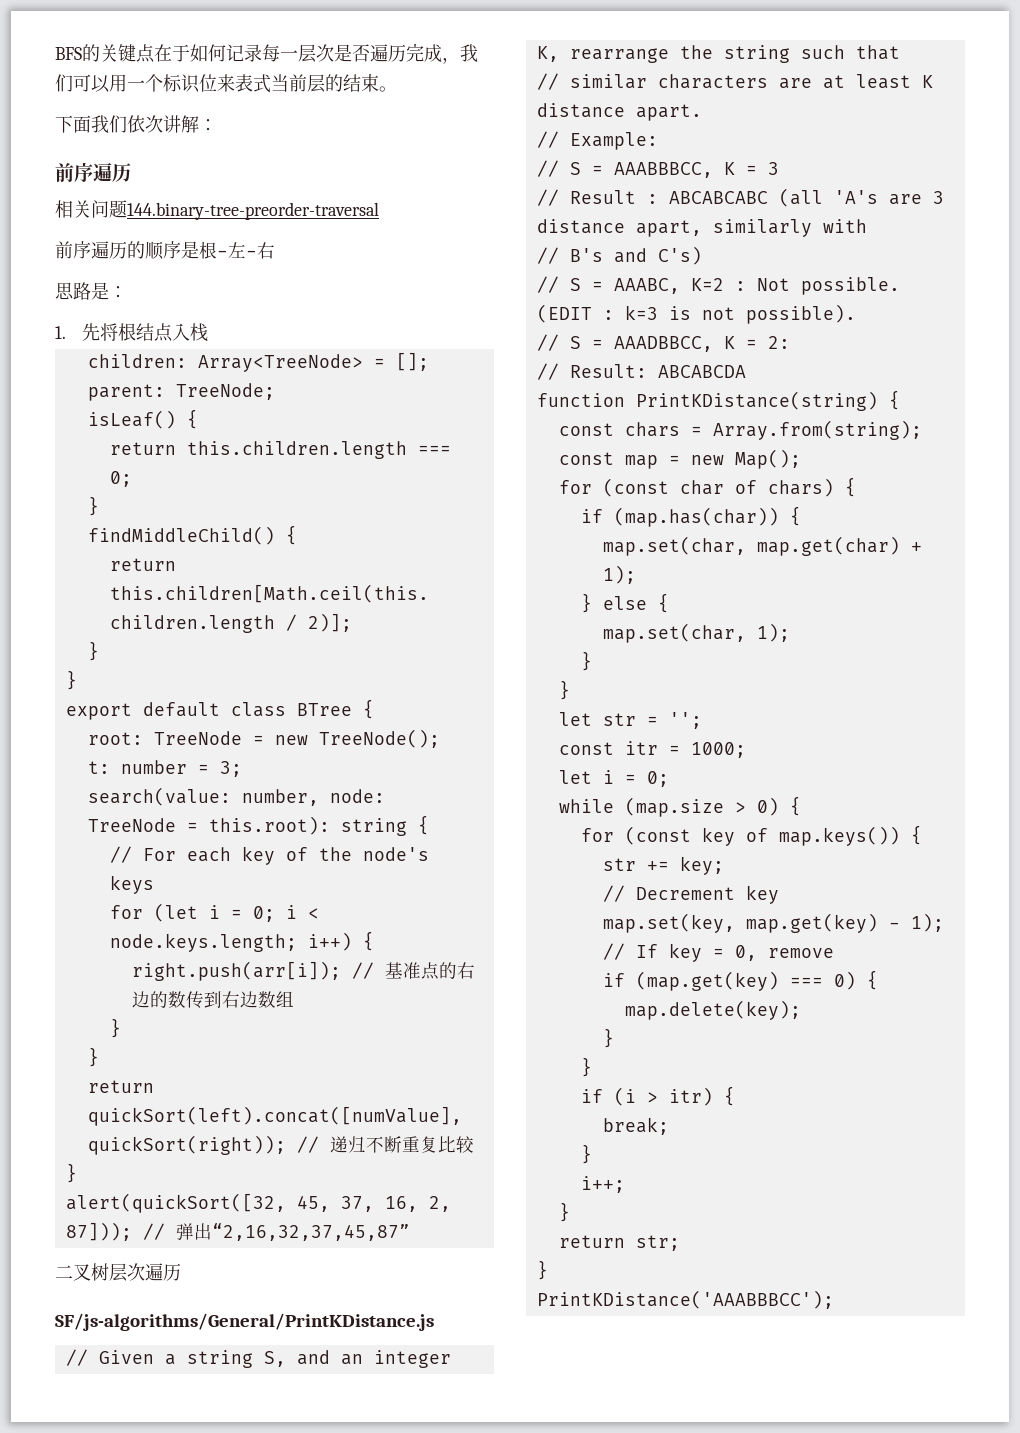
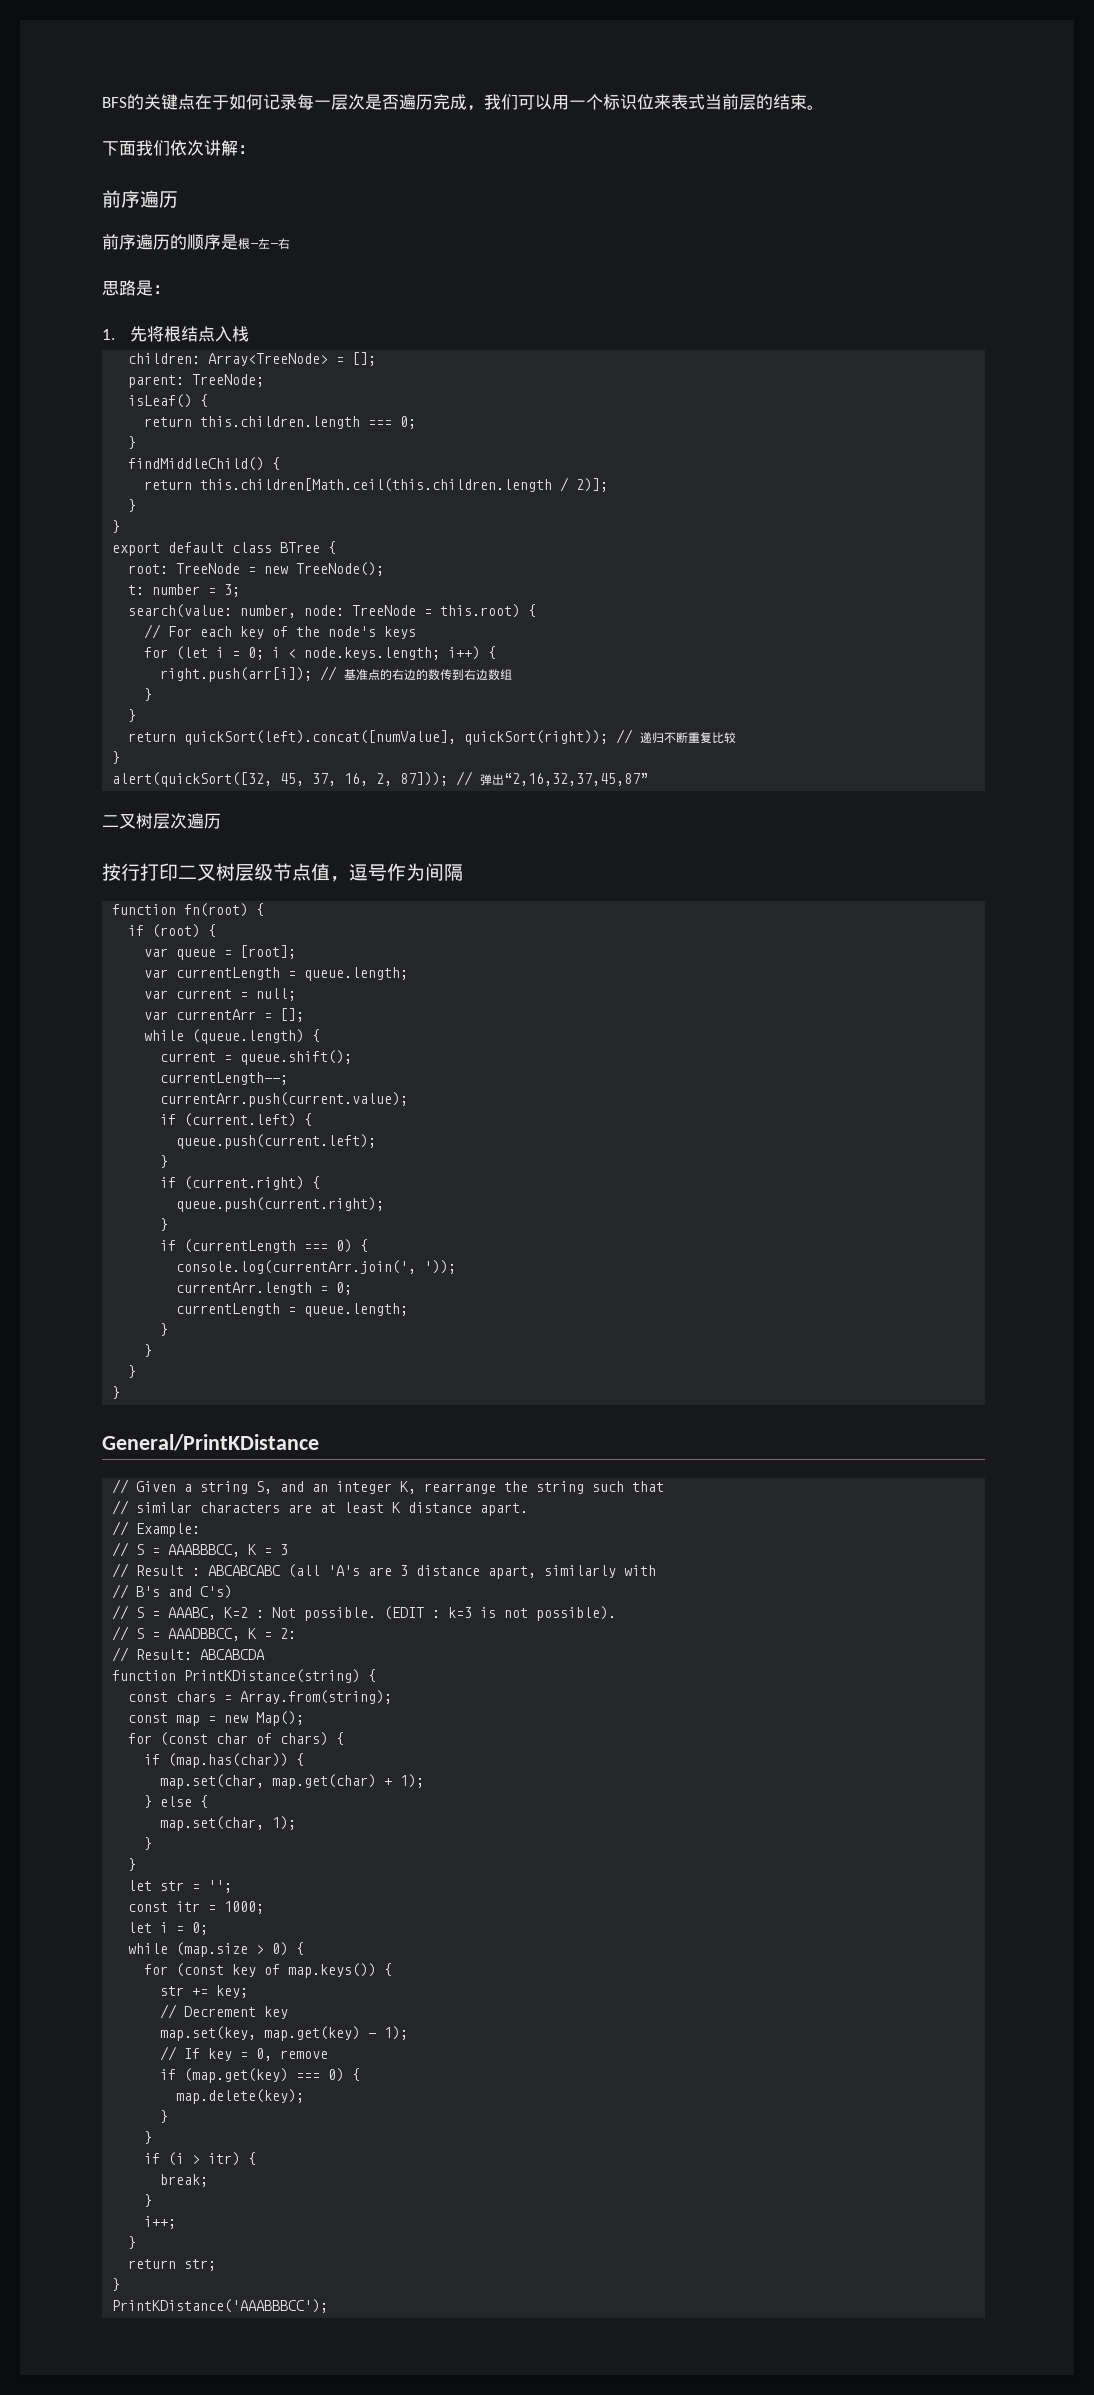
- 相关问题144.binary-tree-preorder-traversal
- search(value: number, node: TreeNode = this.root): string {
+ search(value: number, node: TreeNode = this.root) {
- SF/js-algorithms/General/PrintKDistance.js
+ 按行打印二叉树层级节点值，逗号作为间隔
+ function fn(root) {
+ if (root) {
+ var queue = [root];
+ var currentLength = queue.length;
+ var current = null;
+ var currentArr = [];
+ while (queue.length) {
+ current = queue.shift();
+ currentLength--;
+ currentArr.push(current.value);
+ if (current.left) {
+ queue.push(current.left);
+ }
+ if (current.right) {
+ queue.push(current.right);
+ }
+ if (currentLength === 0) {
+ console.log(currentArr.join(', '));
+ currentArr.length = 0;
+ currentLength = queue.length;
+ }
+ }
+ }
+ }
+ General/PrintKDistance

